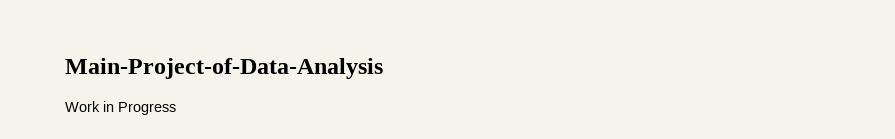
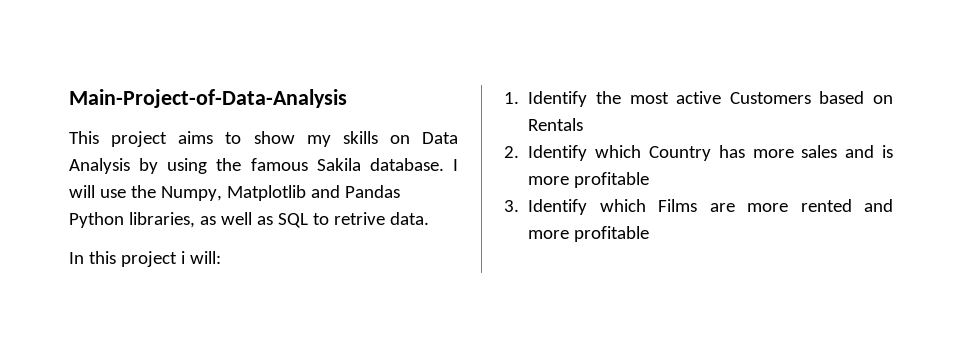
- Work in Progress
+ This project aims to show my skills on Data Analysis by using the famous Sakila database. I will use the Numpy, Matplotlib and Pandas Python libraries, as well as SQL to retrive data.
+ In this project i will:
+ 1. Identify the most active Customers based on Rentals
+ 2. Identify which Country has more sales and is more profitable
+ 3. Identify which Films are more rented and more profitable

